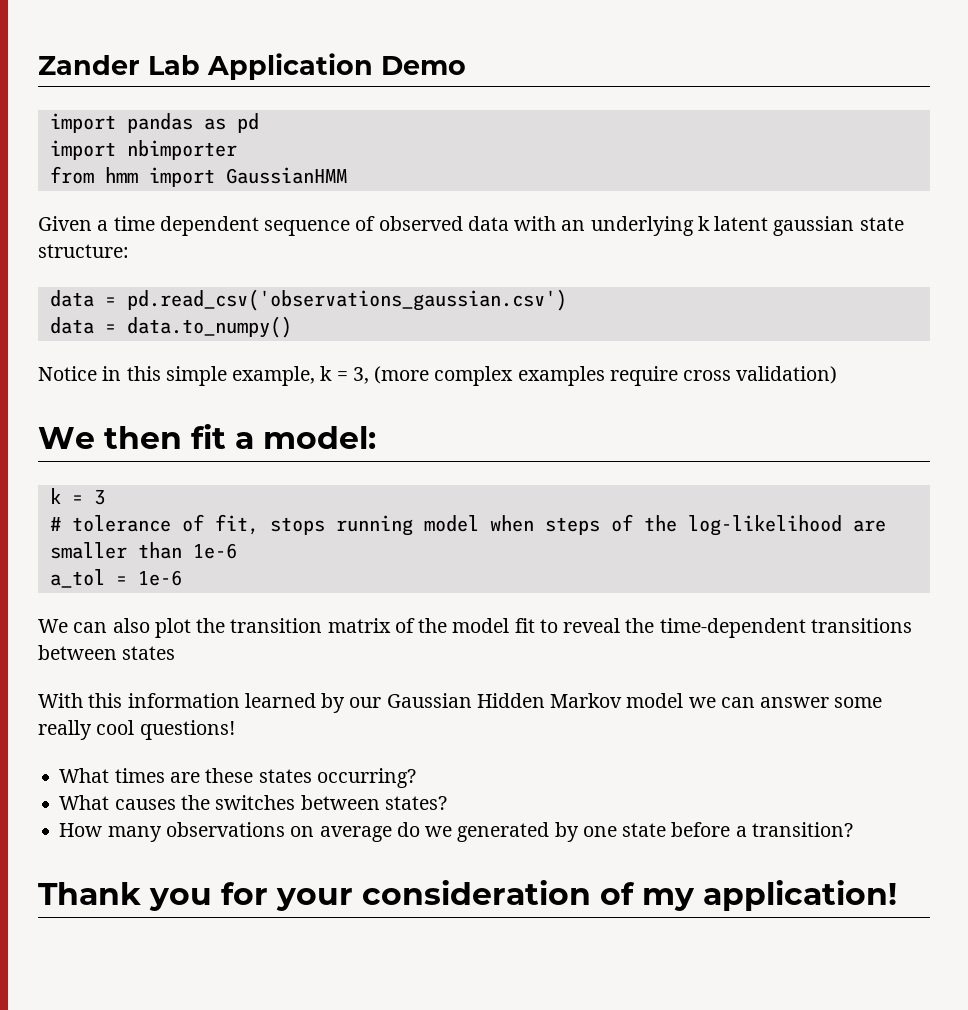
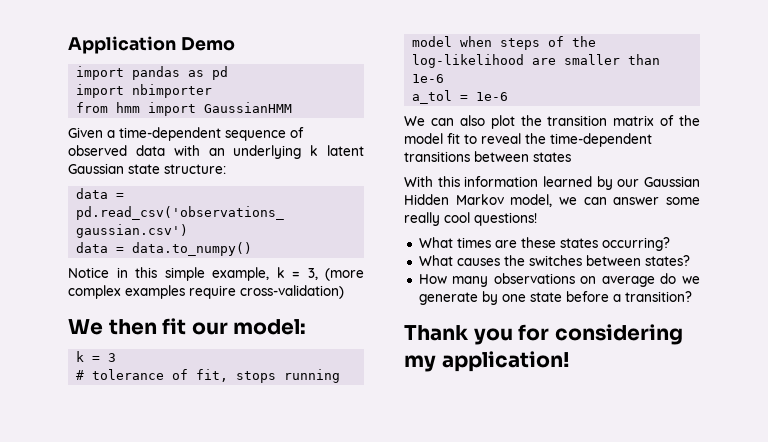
- Zander Lab Application Demo
+ Application Demo
- Given a time dependent sequence of observed data with an underlying k latent gaussian state structure:
+ Given a time-dependent sequence of observed data with an underlying k latent Gaussian state structure:
- Notice in this simple example, k = 3, (more complex examples require cross validation)
+ Notice in this simple example, k = 3, (more complex examples require cross-validation)
- We then fit a model:
+ We then fit our model:
- With this information learned by our Gaussian Hidden Markov model we can answer some really cool questions!
+ With this information learned by our Gaussian Hidden Markov model, we can answer some really cool questions!
- How many observations on average do we generated by one state before a transition?
+ How many observations on average do we generate by one state before a transition?
- Thank you for your consideration of my application!
+ Thank you for considering my application!

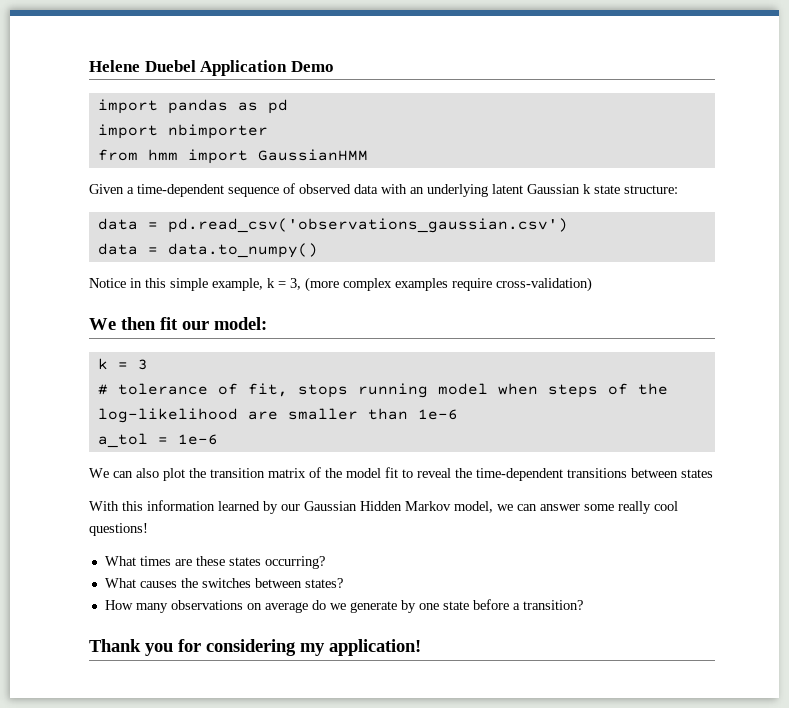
- Application Demo
+ Helene Duebel Application Demo
- Given a time-dependent sequence of observed data with an underlying k latent Gaussian state structure:
+ Given a time-dependent sequence of observed data with an underlying latent Gaussian k state structure:

